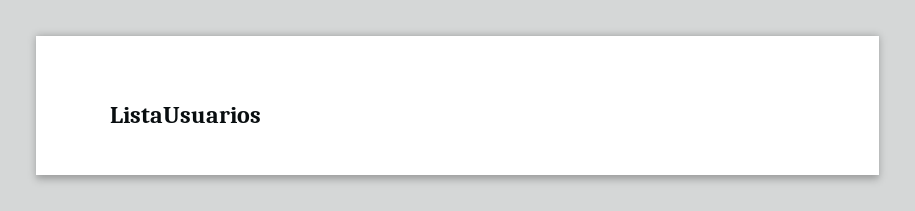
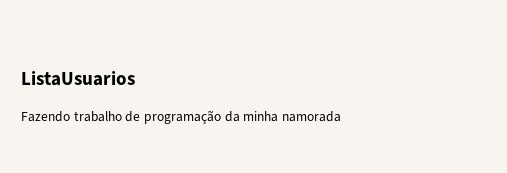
+ Fazendo trabalho de programação da minha namorada

